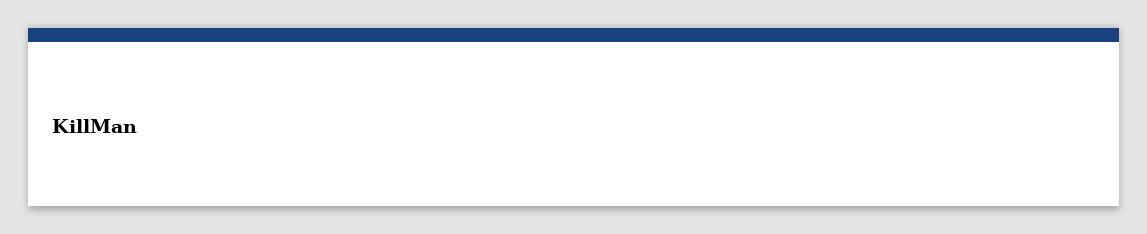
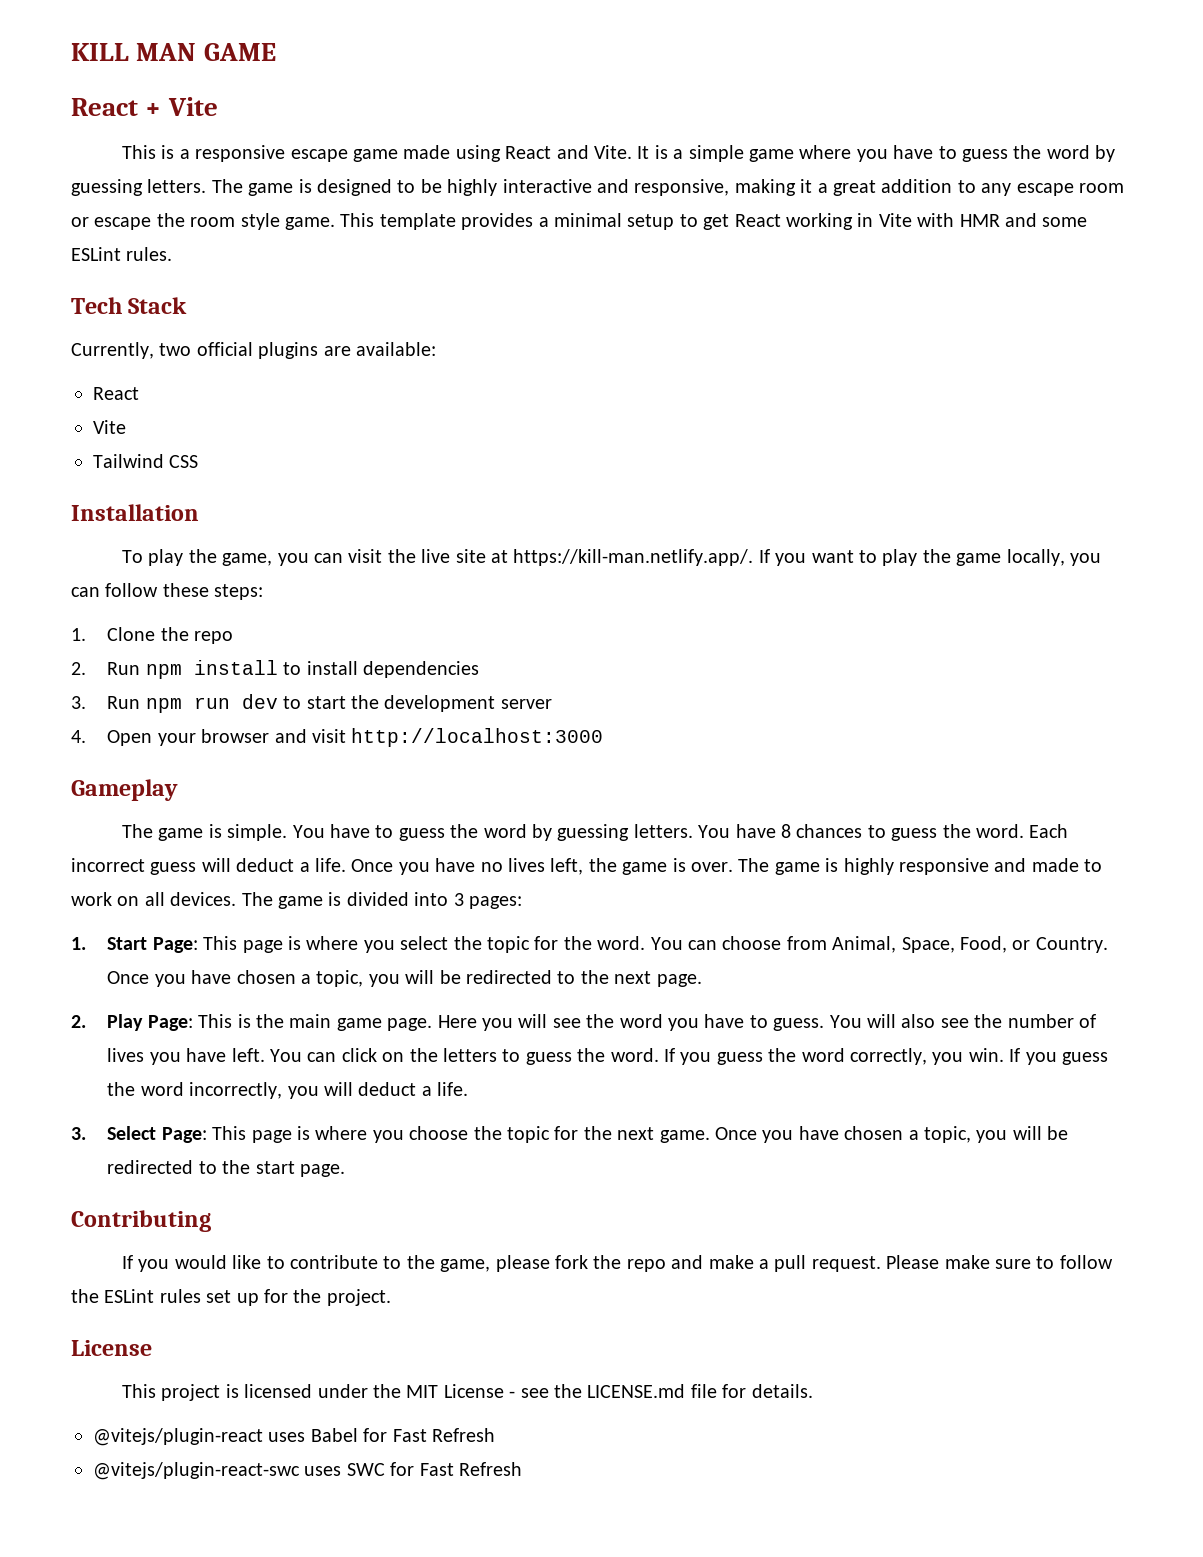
- KillMan
+ KILL MAN GAME
+ React + Vite
+ This is a responsive escape game made using React and Vite. It is a simple game where you have to guess the word by guessing letters. The game is designed to be highly interactive and responsive, making it a great addition to any escape room or escape the room style game. This template provides a minimal setup to get React working in Vite with HMR and some ESLint rules.
+ Tech Stack
+ Currently, two official plugins are available:
+ React
+ Vite
+ Tailwind CSS
+ Installation
+ To play the game, you can visit the live site at https://kill-man.netlify.app/. If you want to play the game locally, you can follow these steps:
+ 1. Clone the repo
+ 2. Run npm install to install dependencies
+ 3. Run npm run dev to start the development server
+ 4. Open your browser and visit http://localhost:3000
+ Gameplay
+ The game is simple. You have to guess the word by guessing letters. You have 8 chances to guess the word. Each incorrect guess will deduct a life. Once you have no lives left, the game is over. The game is highly responsive and made to work on all devices. The game is divided into 3 pages:
+ 1. Start Page: This page is where you select the topic for the word. You can choose from Animal, Space, Food, or Country. Once you have chosen a topic, you will be redirected to the next page.
+ 2. Play Page: This is the main game page. Here you will see the word you have to guess. You will also see the number of lives you have left. You can click on the letters to guess the word. If you guess the word correctly, you win. If you guess the word incorrectly, you will deduct a life.
+ 3. Select Page: This page is where you choose the topic for the next game. Once you have chosen a topic, you will be redirected to the start page.
+ Contributing
+ If you would like to contribute to the game, please fork the repo and make a pull request. Please make sure to follow the ESLint rules set up for the project.
+ License
+ This project is licensed under the MIT License - see the LICENSE.md file for details.
+ @vitejs/plugin-react uses Babel for Fast Refresh
+ @vitejs/plugin-react-swc uses SWC for Fast Refresh

